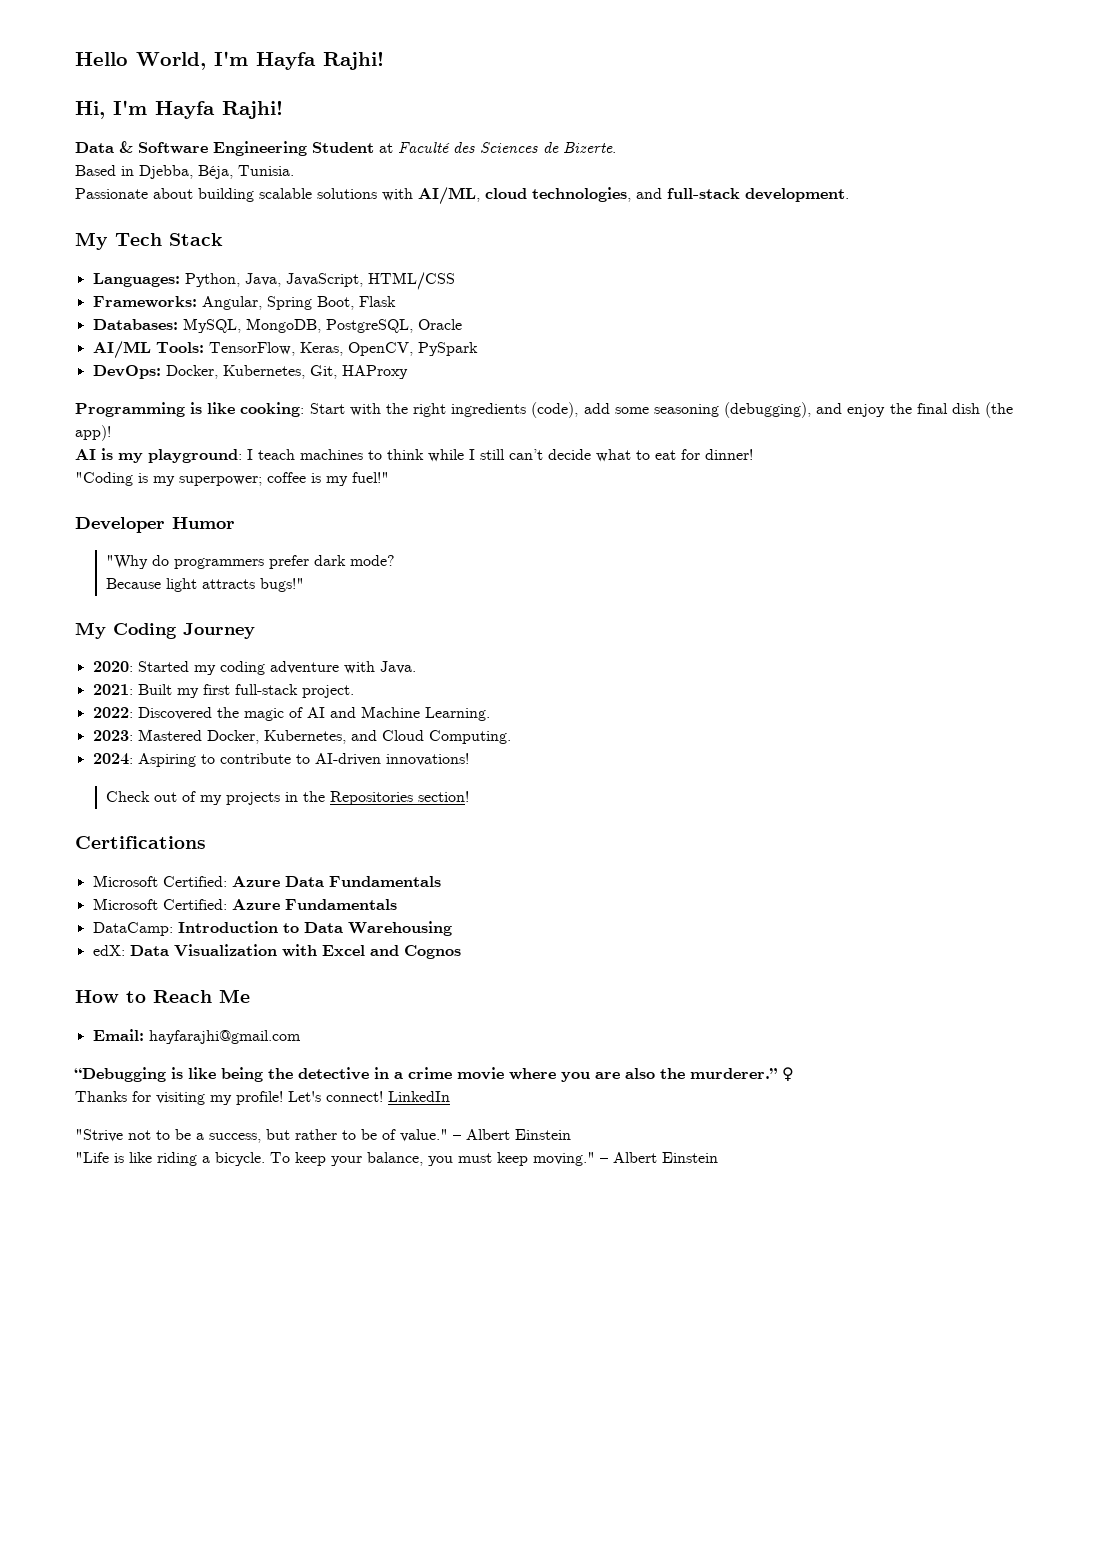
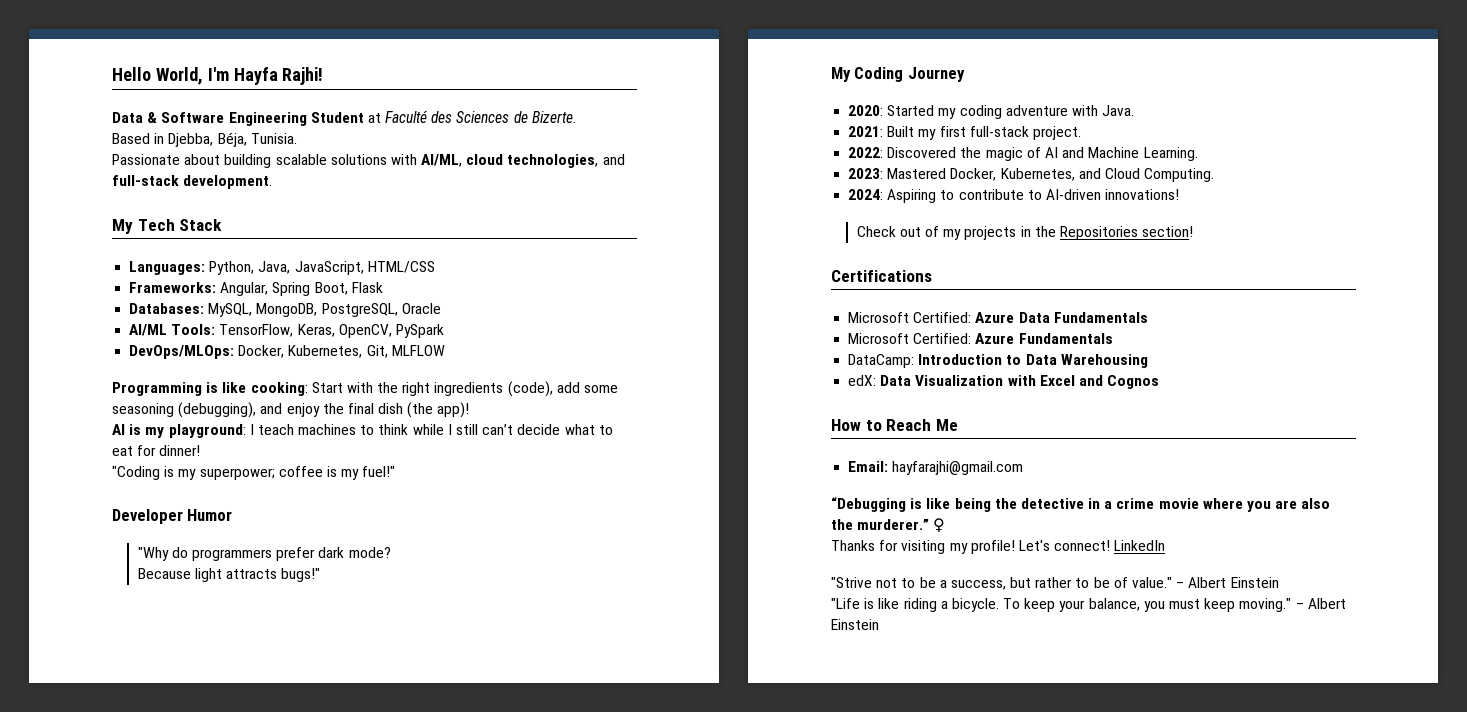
- Hi, I'm Hayfa Rajhi!
- DevOps: Docker, Kubernetes, Git, HAProxy
+ DevOps/MLOps: Docker, Kubernetes, Git, MLFLOW

